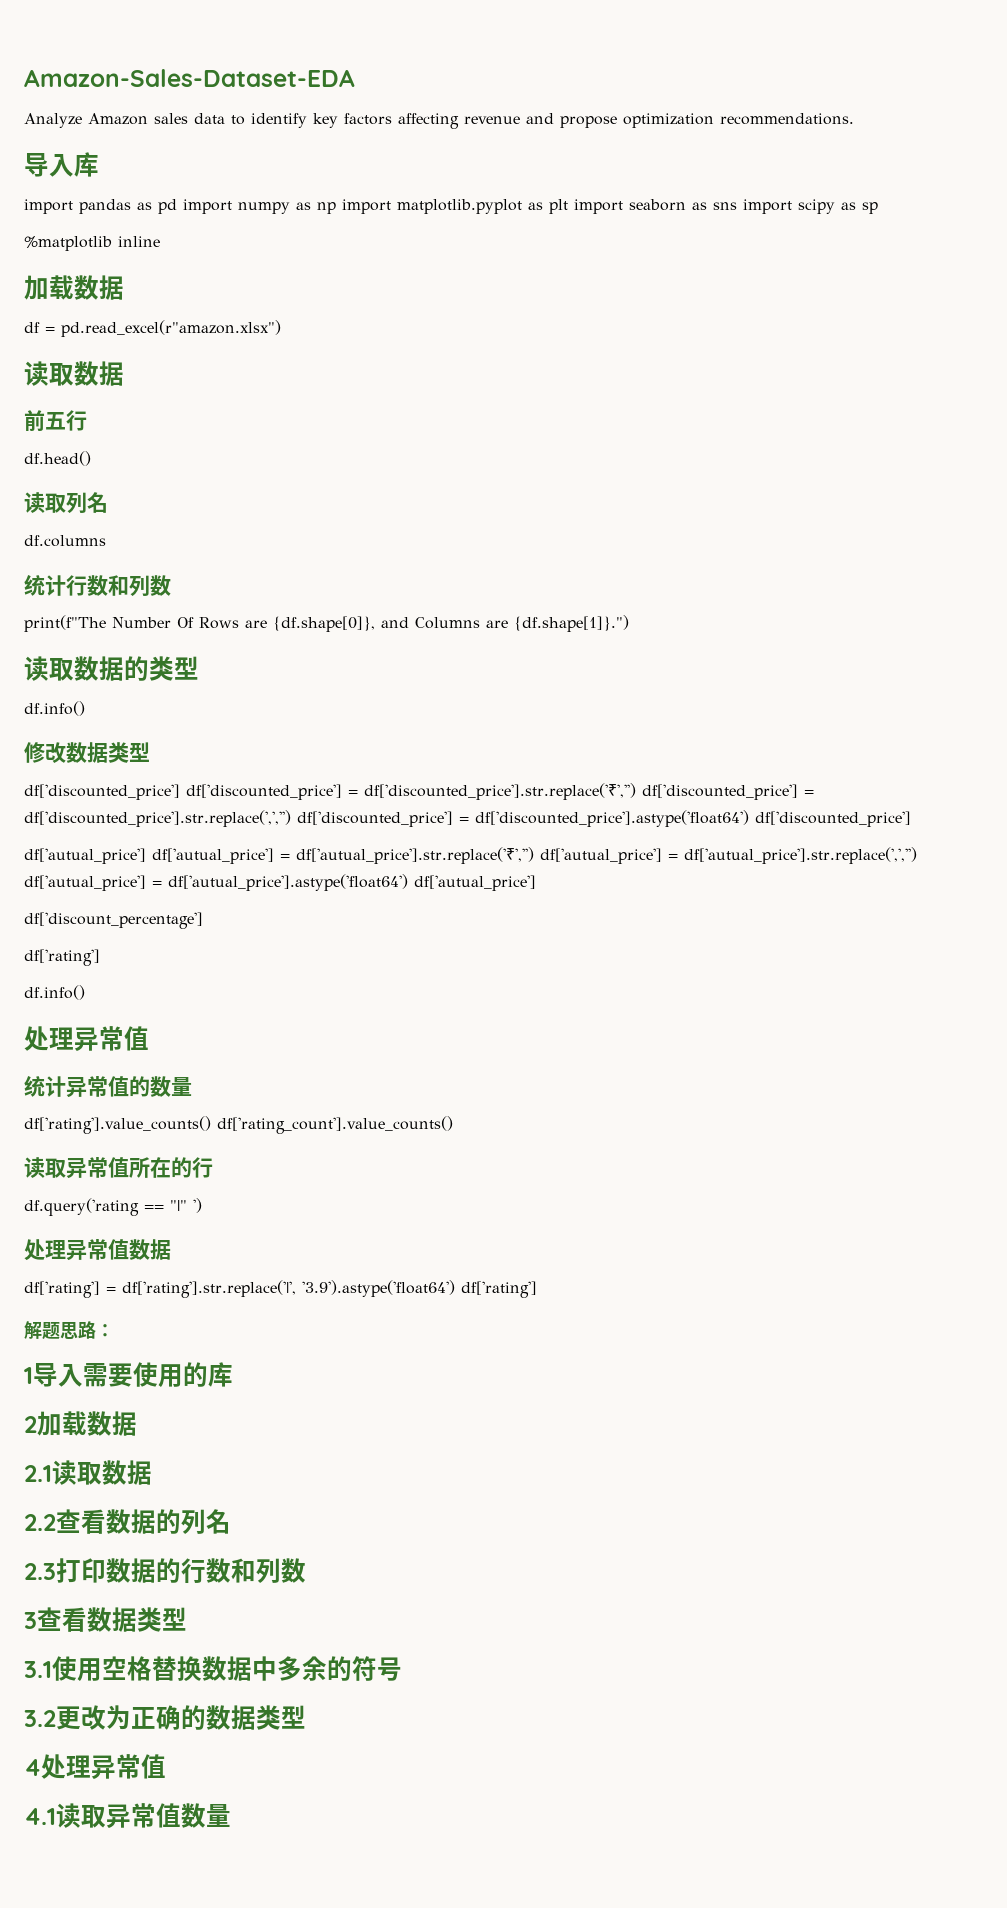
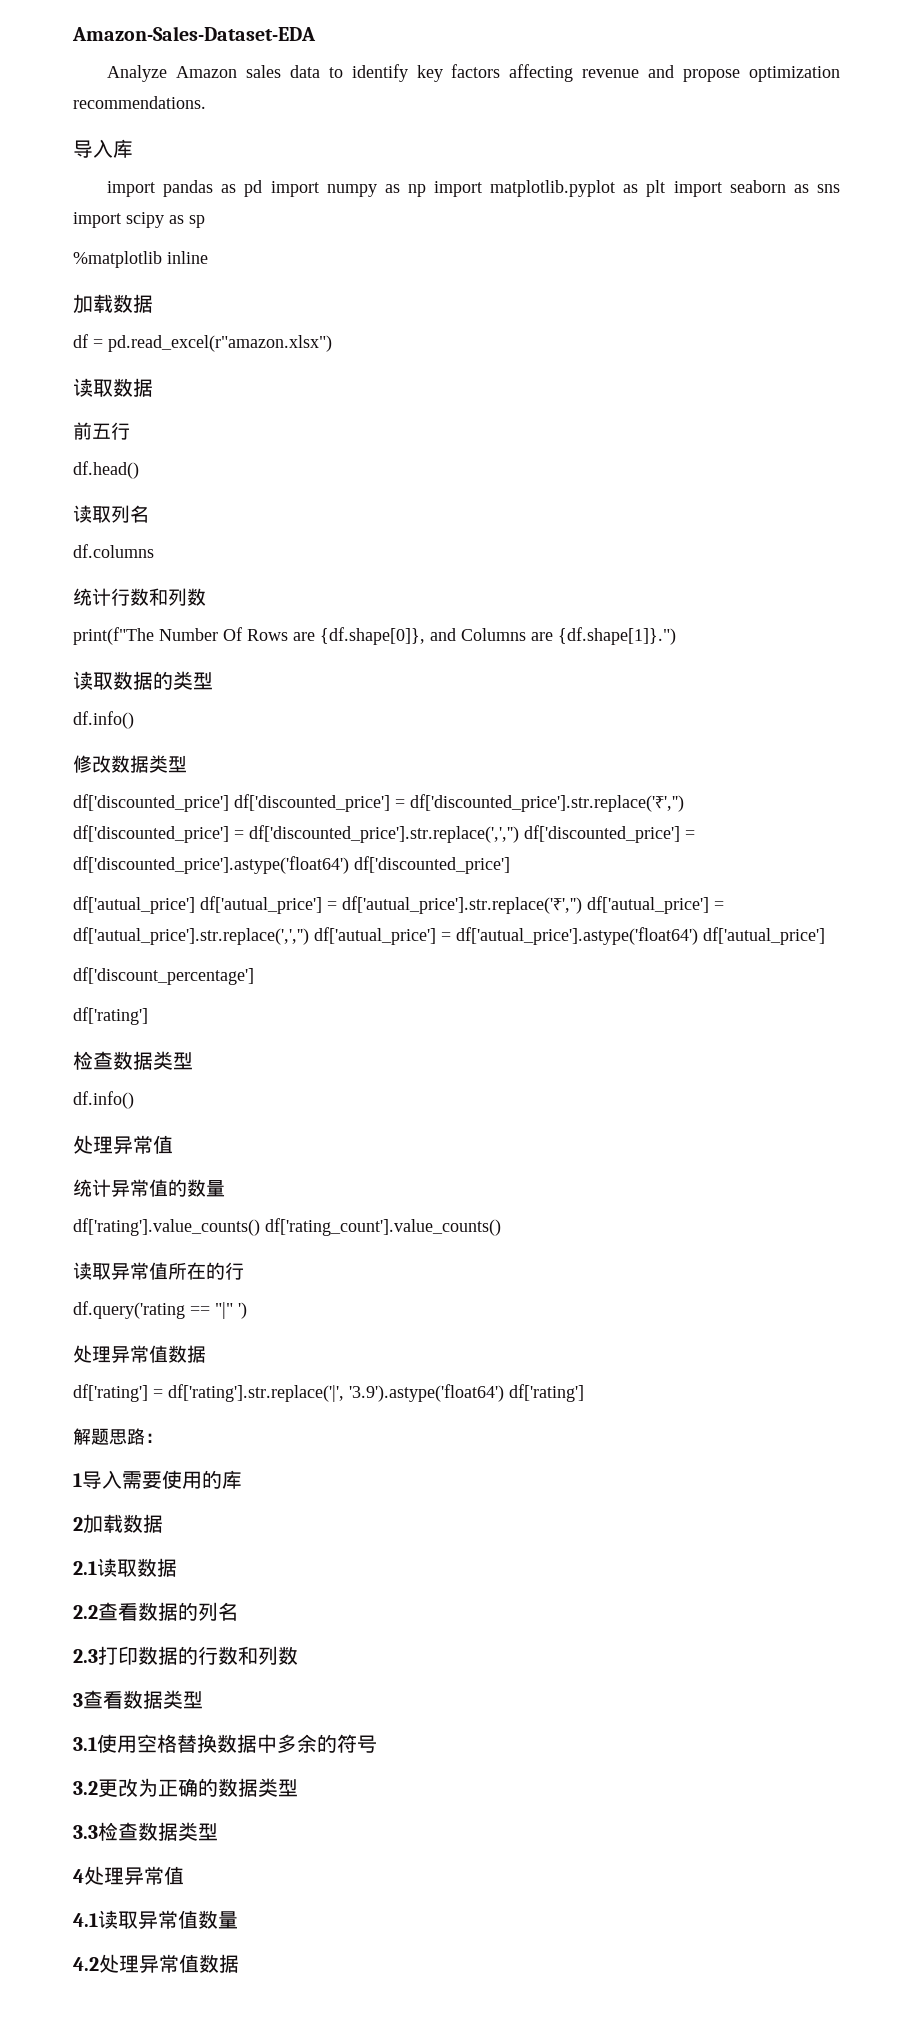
  df['discount_percentage']
  df['rating']
+ 检查数据类型
+ 3.3检查数据类型
+ 4.2处理异常值数据

